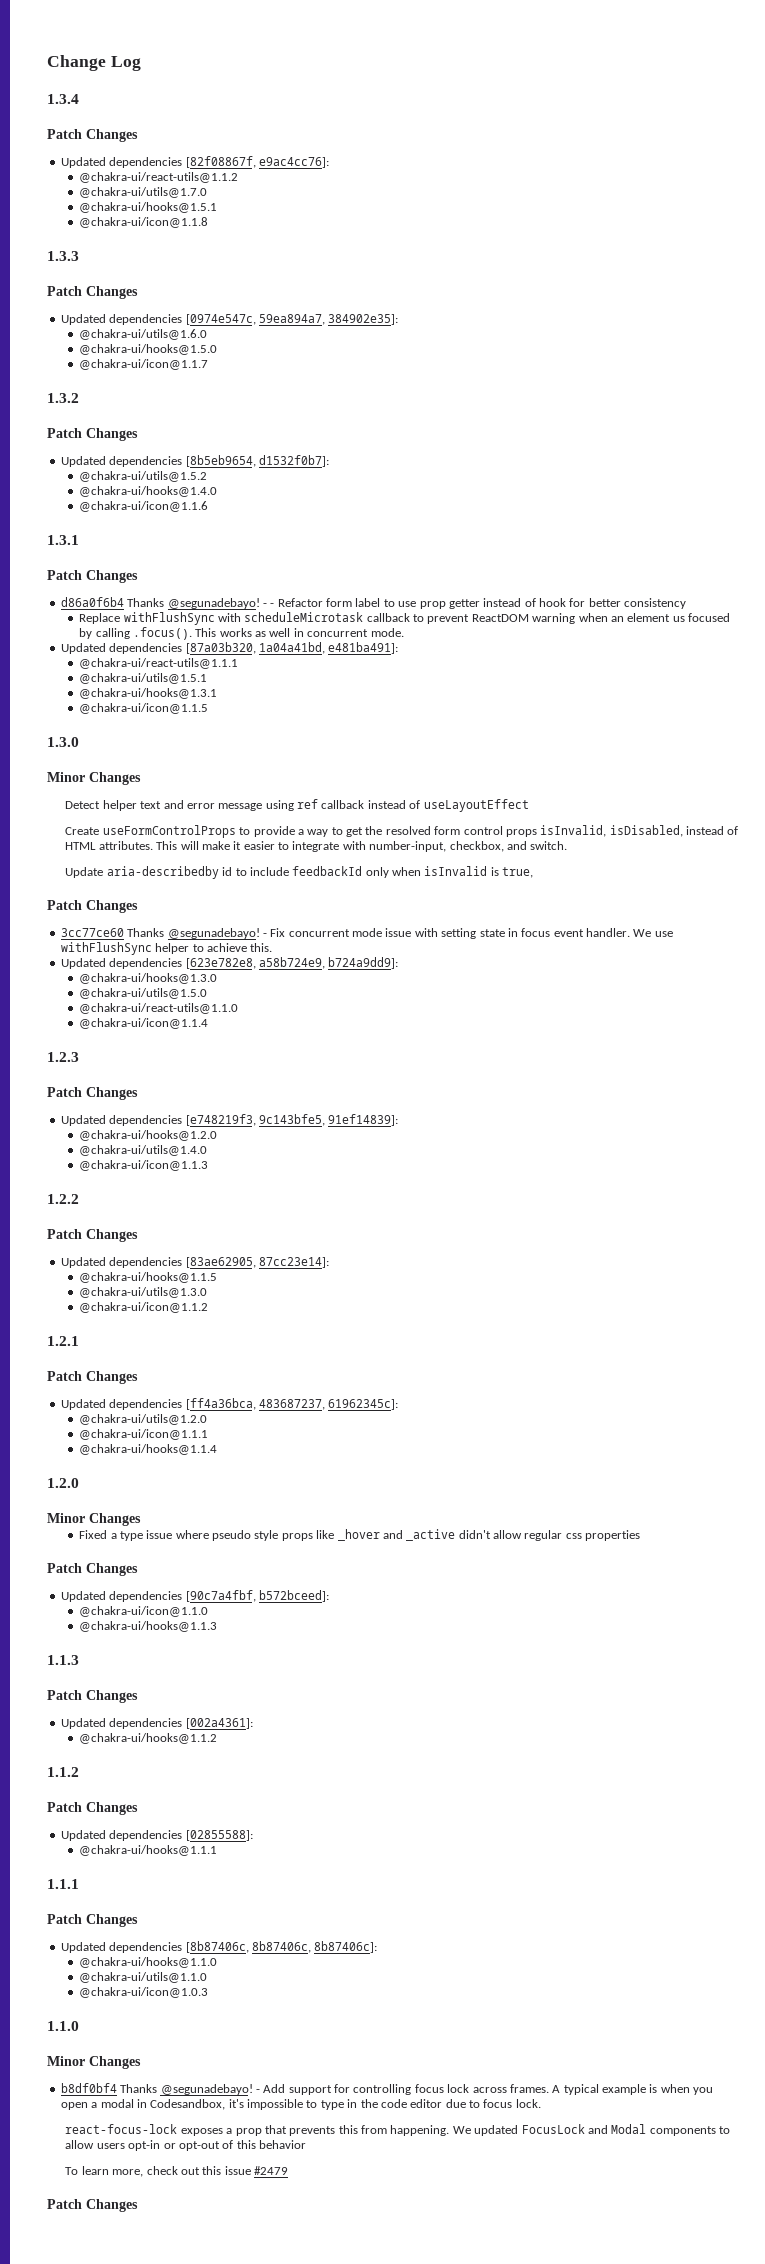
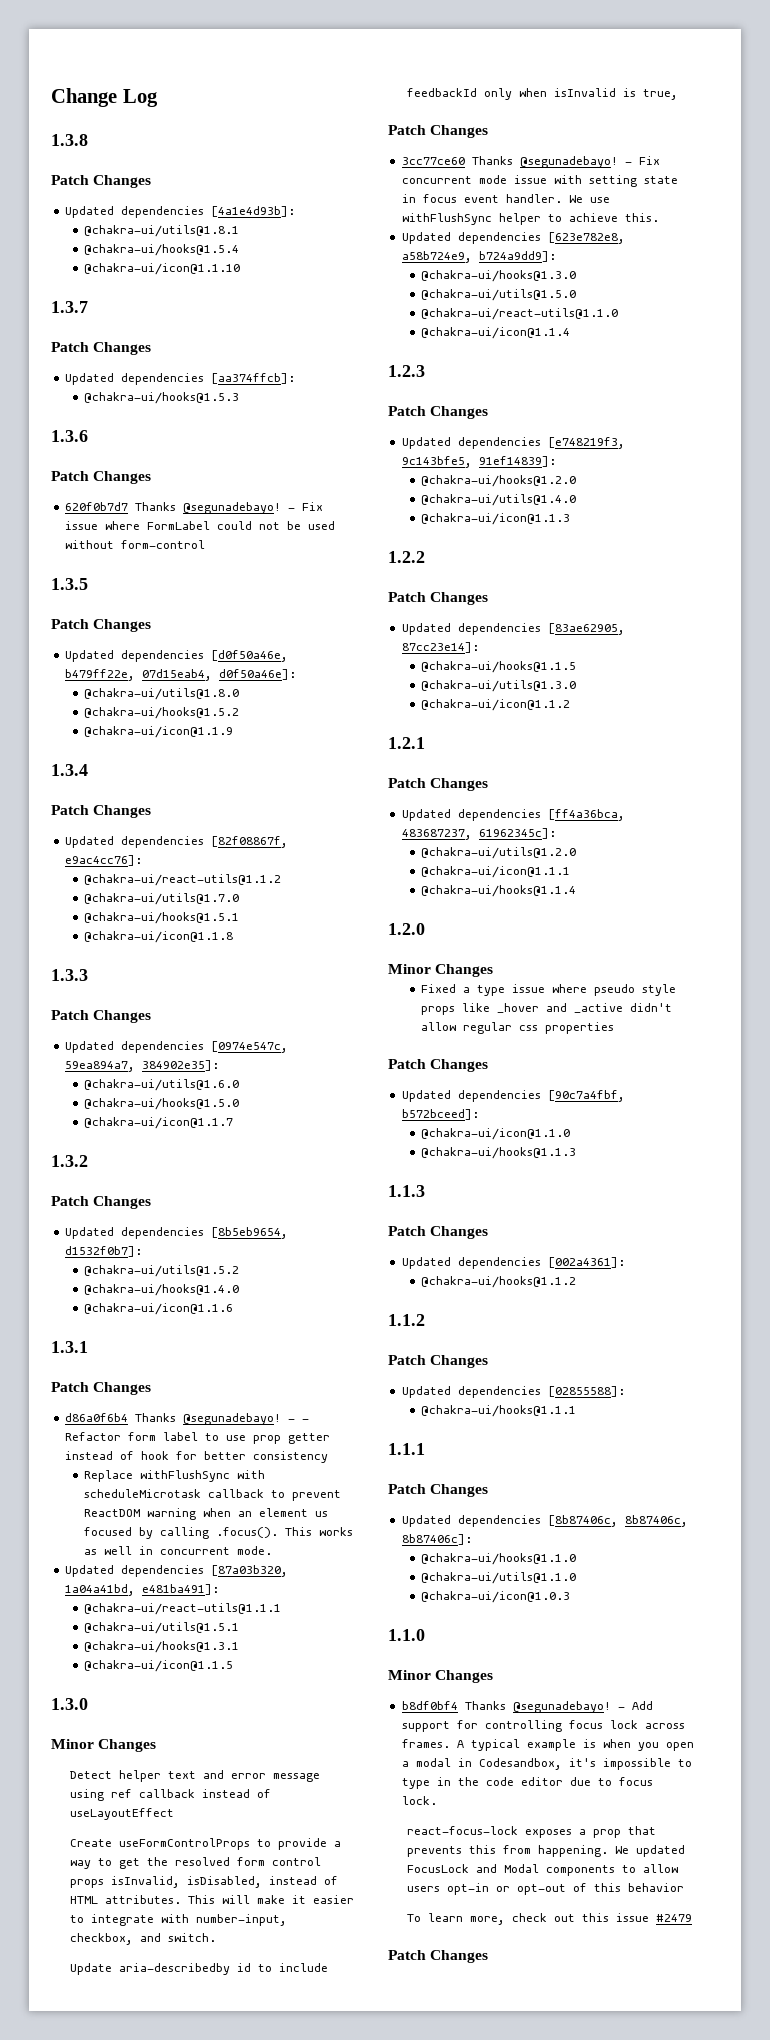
+ 1.3.8
+ Patch Changes
+ Updated dependencies [4a1e4d93b]:
+ @chakra-ui/utils@1.8.1
+ @chakra-ui/hooks@1.5.4
+ @chakra-ui/icon@1.1.10
+ 1.3.7
+ Patch Changes
+ Updated dependencies [aa374ffcb]:
+ @chakra-ui/hooks@1.5.3
+ 1.3.6
+ Patch Changes
+ 620f0b7d7 Thanks @segunadebayo! - Fix issue where FormLabel could not be used without form-control
+ 1.3.5
+ Patch Changes
+ Updated dependencies [d0f50a46e, b479ff22e, 07d15eab4, d0f50a46e]:
+ @chakra-ui/utils@1.8.0
+ @chakra-ui/hooks@1.5.2
+ @chakra-ui/icon@1.1.9

